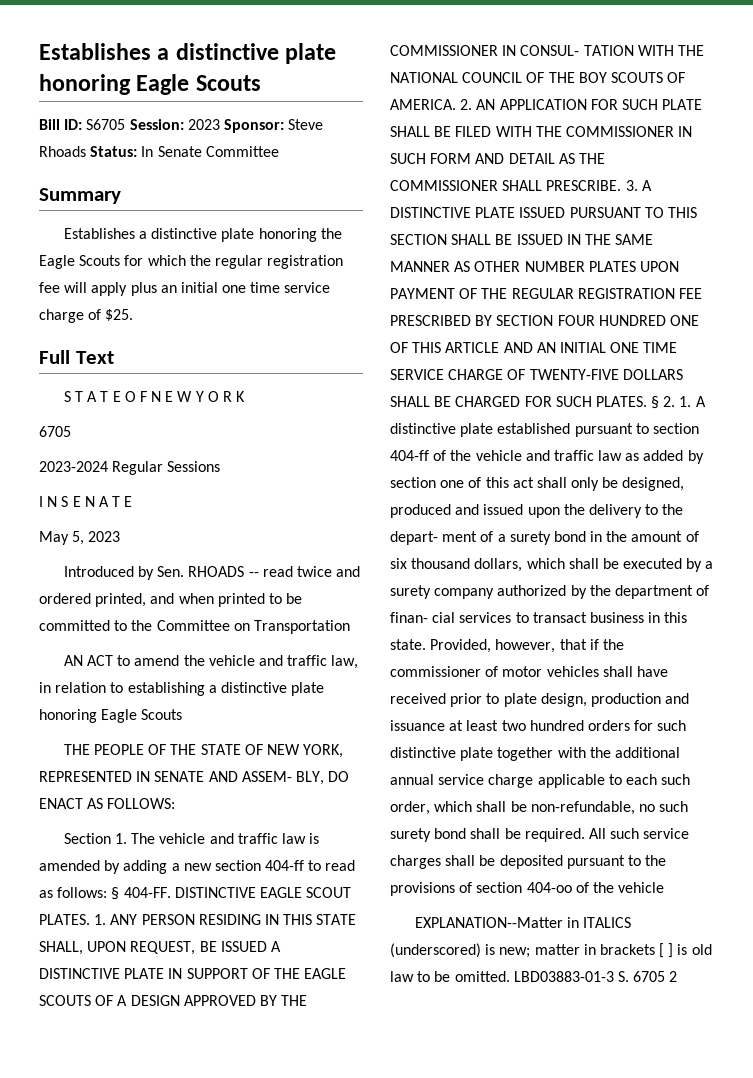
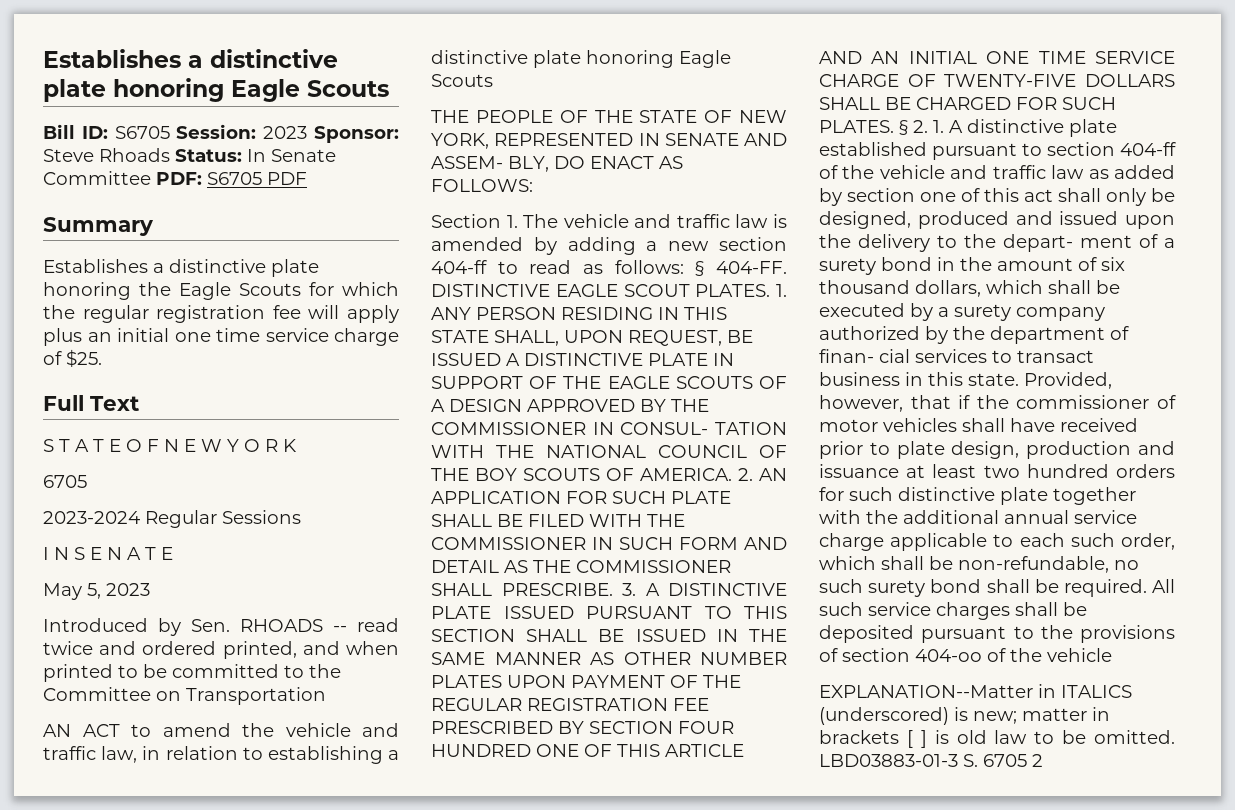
- Bill ID: S6705 Session: 2023 Sponsor: Steve Rhoads Status: In Senate Committee
+ Bill ID: S6705 Session: 2023 Sponsor: Steve Rhoads Status: In Senate Committee PDF: S6705 PDF

